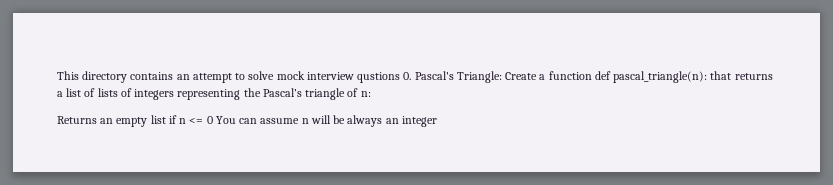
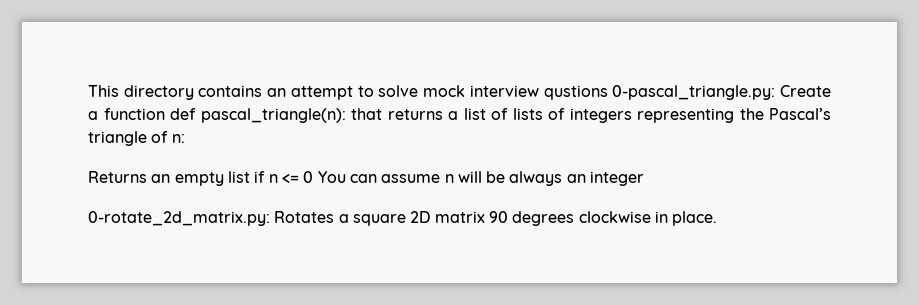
- This directory contains an attempt to solve mock interview qustions 0. Pascal's Triangle: Create a function def pascal_triangle(n): that returns a list of lists of integers representing the Pascal’s triangle of n:
+ This directory contains an attempt to solve mock interview qustions 0-pascal_triangle.py: Create a function def pascal_triangle(n): that returns a list of lists of integers representing the Pascal’s triangle of n:
+ 0-rotate_2d_matrix.py: Rotates a square 2D matrix 90 degrees clockwise in place.

